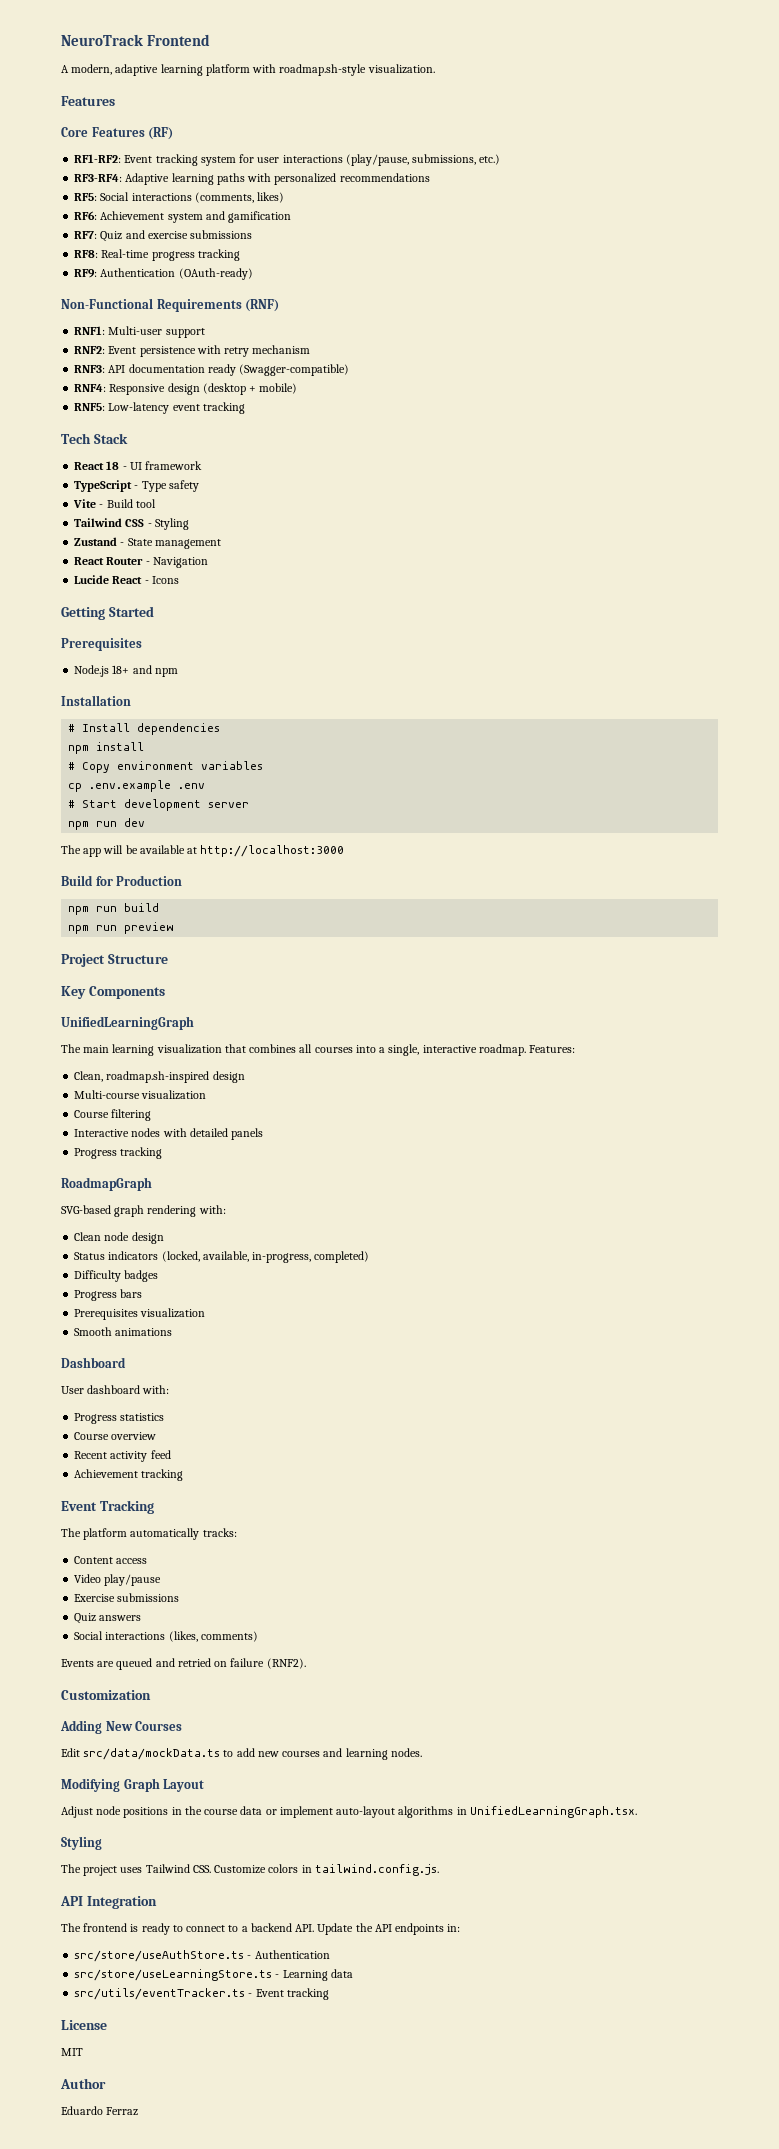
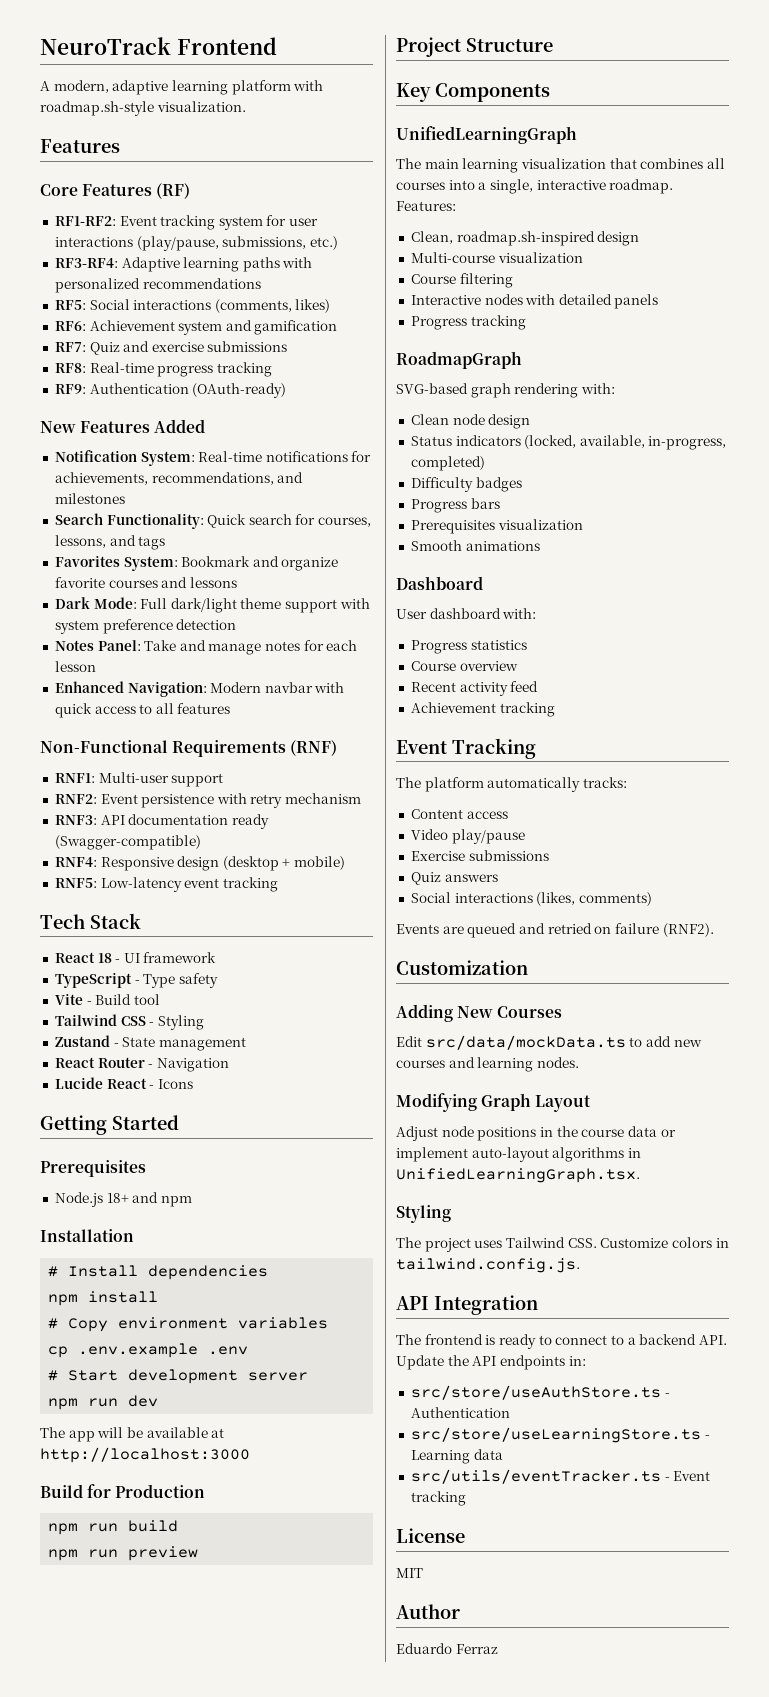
+ New Features Added
+ Notification System: Real-time notifications for achievements, recommendations, and milestones
+ Search Functionality: Quick search for courses, lessons, and tags
+ Favorites System: Bookmark and organize favorite courses and lessons
+ Dark Mode: Full dark/light theme support with system preference detection
+ Notes Panel: Take and manage notes for each lesson
+ Enhanced Navigation: Modern navbar with quick access to all features

